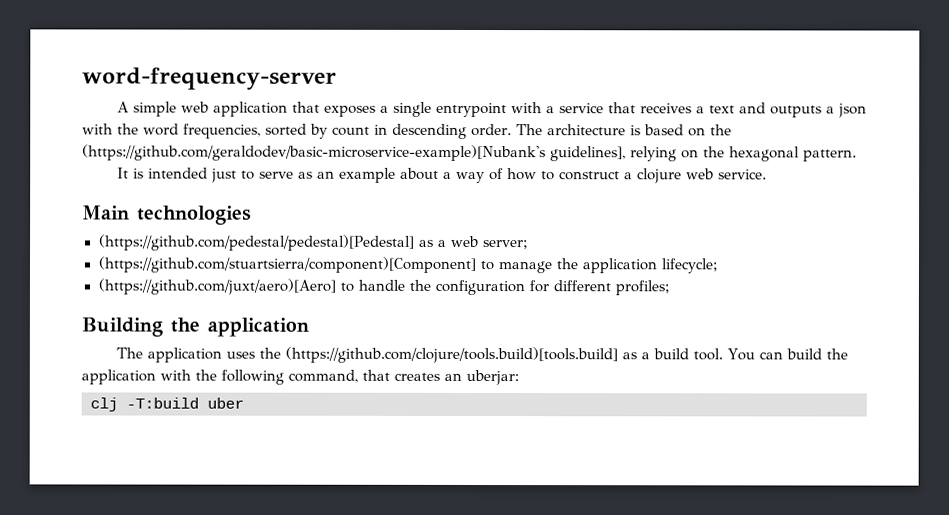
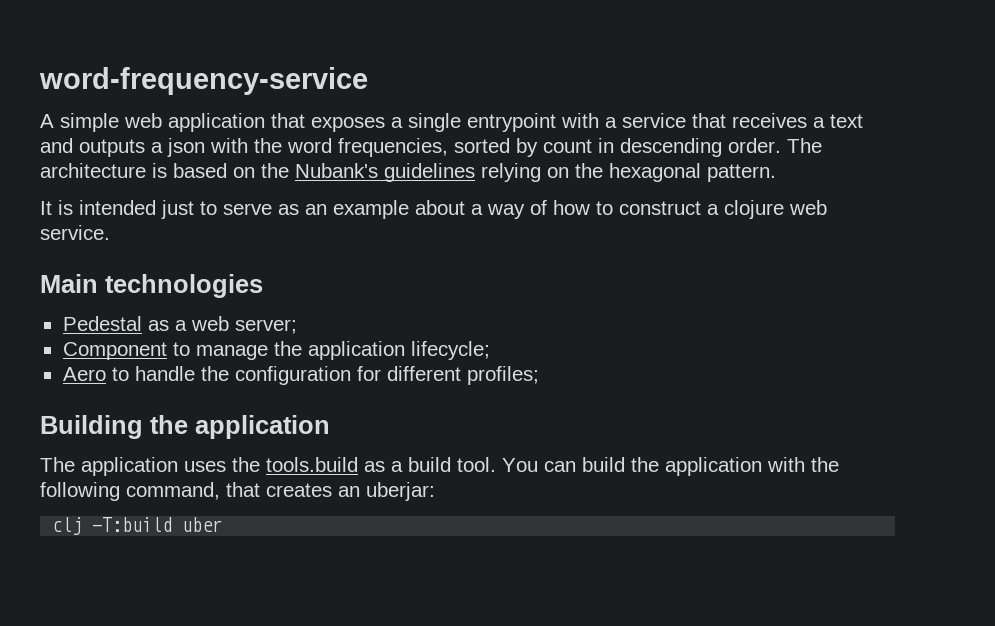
- word-frequency-server
+ word-frequency-service
- The architecture is based on the (https://github.com/geraldodev/basic-microservice-example)[Nubank's guidelines], relying on the hexagonal pattern.
+ The architecture is based on the Nubank's guidelines relying on the hexagonal pattern.
- (https://github.com/pedestal/pedestal)[Pedestal] as a web server;
+ Pedestal as a web server;
- (https://github.com/stuartsierra/component)[Component] to manage the application lifecycle;
+ Component to manage the application lifecycle;
- (https://github.com/juxt/aero)[Aero] to handle the configuration for different profiles;
+ Aero to handle the configuration for different profiles;
- The application uses the (https://github.com/clojure/tools.build)[tools.build] as a build tool.
+ The application uses the tools.build as a build tool.

